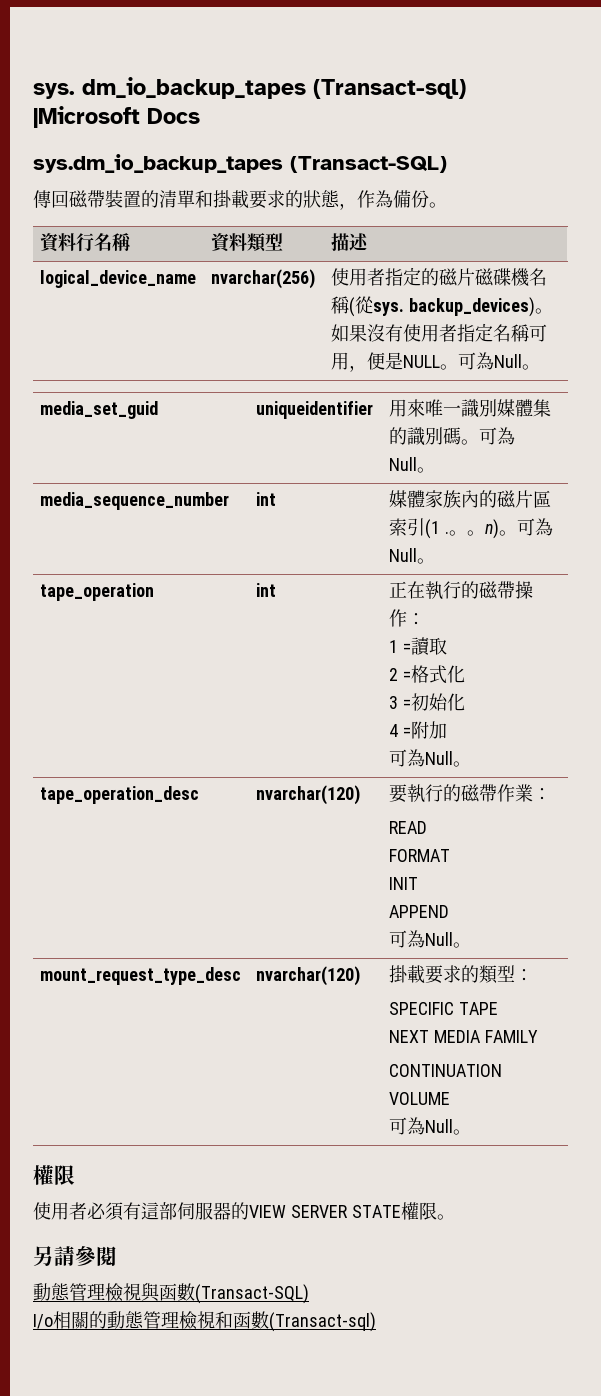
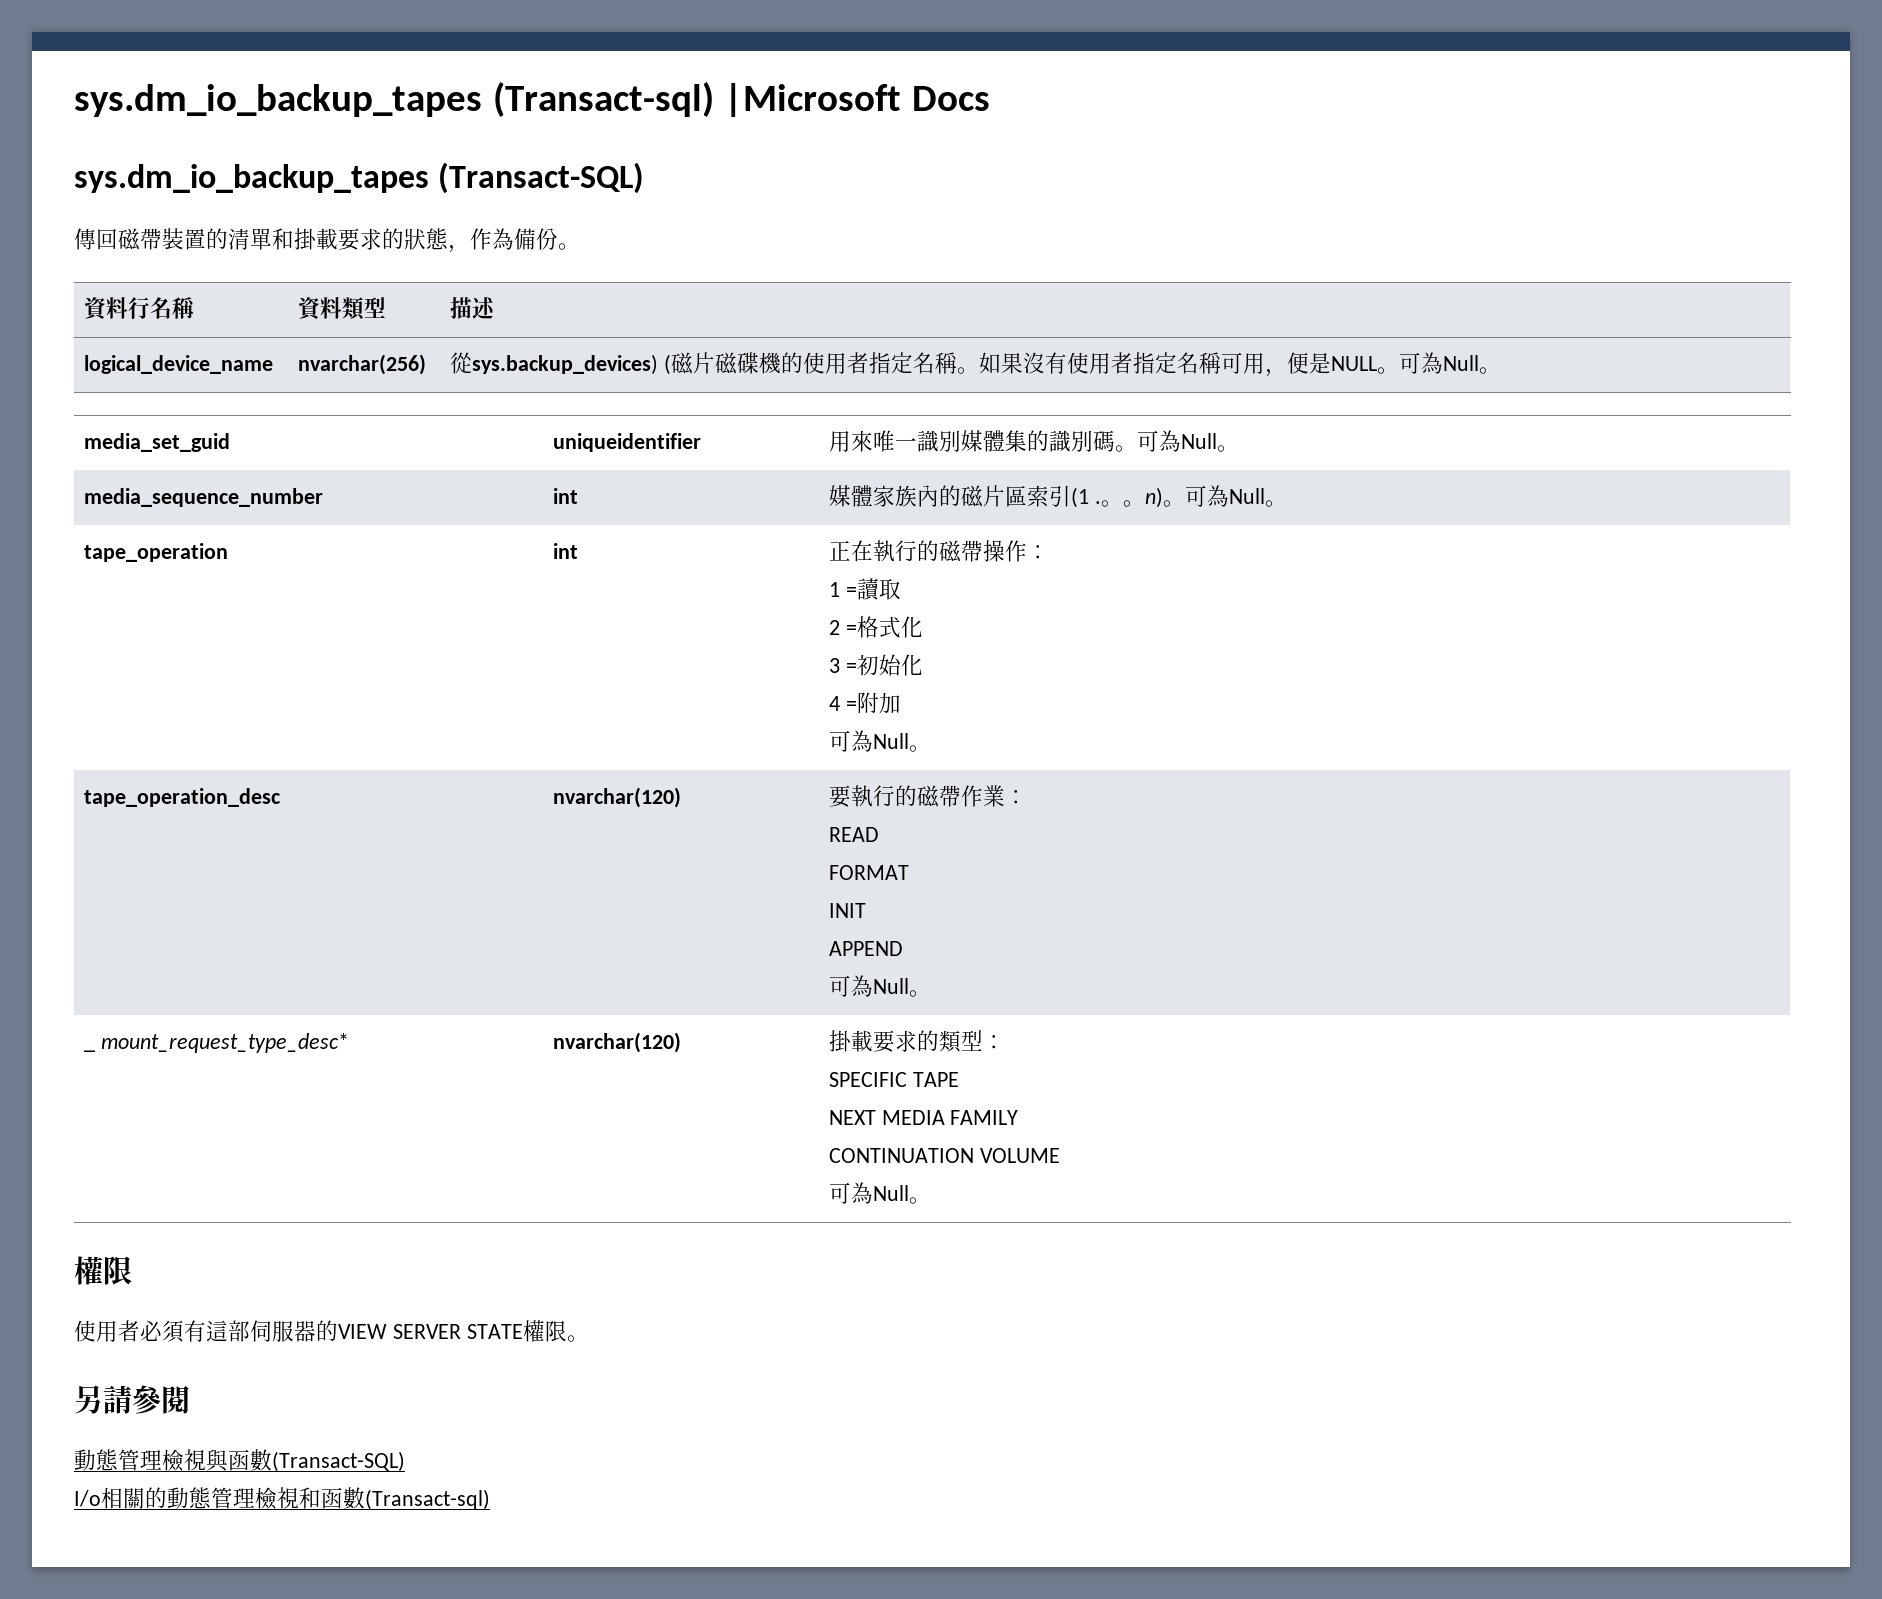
- sys. dm_io_backup_tapes (Transact-sql) |Microsoft Docs
+ sys.dm_io_backup_tapes (Transact-sql) |Microsoft Docs
- logical_device_name | nvarchar(256) | 使用者指定的磁片磁碟機名稱(從sys. backup_devices)。如果沒有使用者指定名稱可用，便是NULL。可為Null。
+ logical_device_name | nvarchar(256) | 從sys.backup_devices) (磁片磁碟機的使用者指定名稱。如果沒有使用者指定名稱可用，便是NULL。可為Null。
- mount_request_type_desc | nvarchar(120) | 掛載要求的類型：
+ _ mount_request_type_desc* | nvarchar(120) | 掛載要求的類型：

